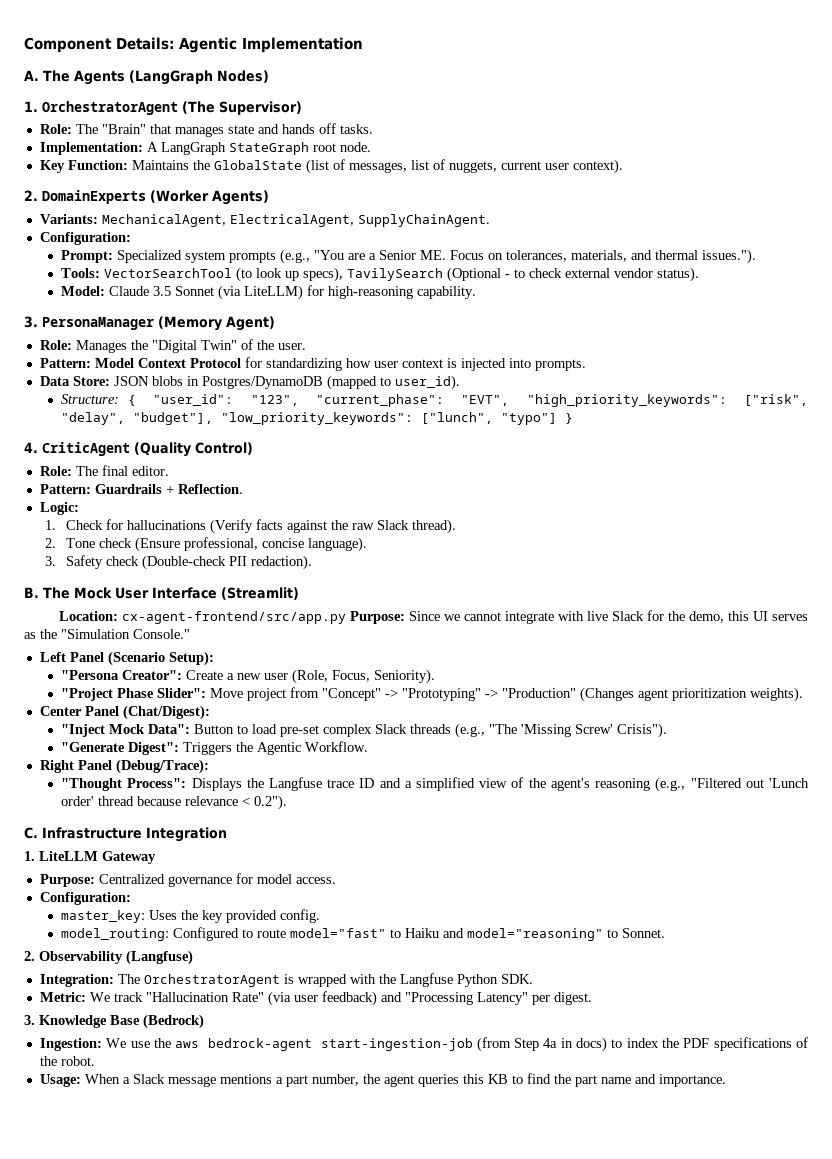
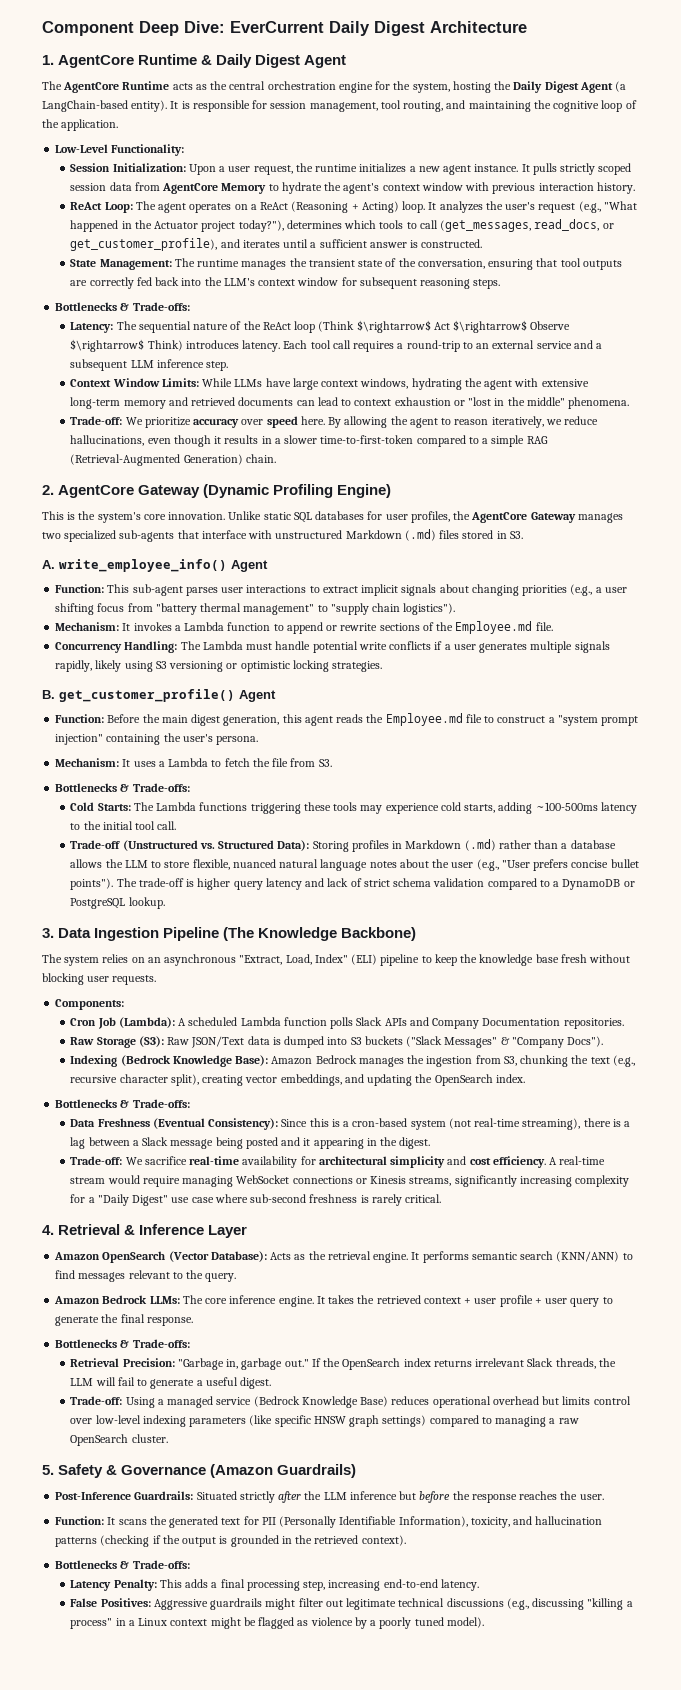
- Component Details: Agentic Implementation
- A. The Agents (LangGraph Nodes)
- 1. OrchestratorAgent (The Supervisor)
- Role: The "Brain" that manages state and hands off tasks.
- Implementation: A LangGraph StateGraph root node.
- Key Function: Maintains the GlobalState (list of messages, list of nuggets, current user context).
- 2. DomainExperts (Worker Agents)
- Variants: MechanicalAgent, ElectricalAgent, SupplyChainAgent.
- Configuration:
- Prompt: Specialized system prompts (e.g., "You are a Senior ME. Focus on tolerances, materials, and thermal issues.").
- Tools: VectorSearchTool (to look up specs), TavilySearch (Optional - to check external vendor status).
- Model: Claude 3.5 Sonnet (via LiteLLM) for high-reasoning capability.
- 3. PersonaManager (Memory Agent)
- Role: Manages the "Digital Twin" of the user.
- Pattern: Model Context Protocol for standardizing how user context is injected into prompts.
- Data Store: JSON blobs in Postgres/DynamoDB (mapped to user_id).
- Structure: { "user_id": "123", "current_phase": "EVT", "high_priority_keywords": ["risk", "delay", "budget"], "low_priority_keywords": ["lunch", "typo"] }
- 4. CriticAgent (Quality Control)
- Role: The final editor.
- Pattern: Guardrails + Reflection.
- Logic:
- 1. Check for hallucinations (Verify facts against the raw Slack thread).
- 2. Tone check (Ensure professional, concise language).
- 3. Safety check (Double-check PII redaction).
- B. The Mock User Interface (Streamlit)
- Location: cx-agent-frontend/src/app.py Purpose: Since we cannot integrate with live Slack for the demo, this UI serves as the "Simulation Console."
- Left Panel (Scenario Setup):
- "Persona Creator": Create a new user (Role, Focus, Seniority).
- "Project Phase Slider": Move project from "Concept" -> "Prototyping" -> "Production" (Changes agent prioritization weights).
- Center Panel (Chat/Digest):
- "Inject Mock Data": Button to load pre-set complex Slack threads (e.g., "The 'Missing Screw' Crisis").
- "Generate Digest": Triggers the Agentic Workflow.
- Right Panel (Debug/Trace):
- "Thought Process": Displays the Langfuse trace ID and a simplified view of the agent's reasoning (e.g., "Filtered out 'Lunch order' thread because relevance < 0.2").
- C. Infrastructure Integration
- 1. LiteLLM Gateway
- Purpose: Centralized governance for model access.
- Configuration:
- master_key: Uses the key provided config.
- model_routing: Configured to route model="fast" to Haiku and model="reasoning" to Sonnet.
- 2. Observability (Langfuse)
- Integration: The OrchestratorAgent is wrapped with the Langfuse Python SDK.
- Metric: We track "Hallucination Rate" (via user feedback) and "Processing Latency" per digest.
- 3. Knowledge Base (Bedrock)
- Ingestion: We use the aws bedrock-agent start-ingestion-job (from Step 4a in docs) to index the PDF specifications of the robot.
- Usage: When a Slack message mentions a part number, the agent queries this KB to find the part name and importance.
+ Component Deep Dive: EverCurrent Daily Digest Architecture
+ 1. AgentCore Runtime & Daily Digest Agent
+ The AgentCore Runtime acts as the central orchestration engine for the system, hosting the Daily Digest Agent (a LangChain-based entity). It is responsible for session management, tool routing, and maintaining the cognitive loop of the application.
+ Low-Level Functionality:
+ Session Initialization: Upon a user request, the runtime initializes a new agent instance. It pulls strictly scoped session data from AgentCore Memory to hydrate the agent's context window with previous interaction history.
+ ReAct Loop: The agent operates on a ReAct (Reasoning + Acting) loop. It analyzes the user's request (e.g., "What happened in the Actuator project today?"), determines which tools to call (get_messages, read_docs, or get_customer_profile), and iterates until a sufficient answer is constructed.
+ State Management: The runtime manages the transient state of the conversation, ensuring that tool outputs are correctly fed back into the LLM's context window for subsequent reasoning steps.
+ Bottlenecks & Trade-offs:
+ Latency: The sequential nature of the ReAct loop (Think $\rightarrow$ Act $\rightarrow$ Observe $\rightarrow$ Think) introduces latency. Each tool call requires a round-trip to an external service and a subsequent LLM inference step.
+ Context Window Limits: While LLMs have large context windows, hydrating the agent with extensive long-term memory and retrieved documents can lead to context exhaustion or "lost in the middle" phenomena.
+ Trade-off: We prioritize accuracy over speed here. By allowing the agent to reason iteratively, we reduce hallucinations, even though it results in a slower time-to-first-token compared to a simple RAG (Retrieval-Augmented Generation) chain.
+ 2. AgentCore Gateway (Dynamic Profiling Engine)
+ This is the system's core innovation. Unlike static SQL databases for user profiles, the AgentCore Gateway manages two specialized sub-agents that interface with unstructured Markdown (.md) files stored in S3.
+ A. write_employee_info() Agent
+ Function: This sub-agent parses user interactions to extract implicit signals about changing priorities (e.g., a user shifting focus from "battery thermal management" to "supply chain logistics").
+ Mechanism: It invokes a Lambda function to append or rewrite sections of the Employee.md file.
+ Concurrency Handling: The Lambda must handle potential write conflicts if a user generates multiple signals rapidly, likely using S3 versioning or optimistic locking strategies.
+ B. get_customer_profile() Agent
+ Function: Before the main digest generation, this agent reads the Employee.md file to construct a "system prompt injection" containing the user's persona.
+ Mechanism: It uses a Lambda to fetch the file from S3.
+ Bottlenecks & Trade-offs:
+ Cold Starts: The Lambda functions triggering these tools may experience cold starts, adding ~100-500ms latency to the initial tool call.
+ Trade-off (Unstructured vs. Structured Data): Storing profiles in Markdown (.md) rather than a database allows the LLM to store flexible, nuanced natural language notes about the user (e.g., "User prefers concise bullet points"). The trade-off is higher query latency and lack of strict schema validation compared to a DynamoDB or PostgreSQL lookup.
+ 3. Data Ingestion Pipeline (The Knowledge Backbone)
+ The system relies on an asynchronous "Extract, Load, Index" (ELI) pipeline to keep the knowledge base fresh without blocking user requests.
+ Components:
+ Cron Job (Lambda): A scheduled Lambda function polls Slack APIs and Company Documentation repositories.
+ Raw Storage (S3): Raw JSON/Text data is dumped into S3 buckets ("Slack Messages" & "Company Docs").
+ Indexing (Bedrock Knowledge Base): Amazon Bedrock manages the ingestion from S3, chunking the text (e.g., recursive character split), creating vector embeddings, and updating the OpenSearch index.
+ Bottlenecks & Trade-offs:
+ Data Freshness (Eventual Consistency): Since this is a cron-based system (not real-time streaming), there is a lag between a Slack message being posted and it appearing in the digest.
+ Trade-off: We sacrifice real-time availability for architectural simplicity and cost efficiency. A real-time stream would require managing WebSocket connections or Kinesis streams, significantly increasing complexity for a "Daily Digest" use case where sub-second freshness is rarely critical.
+ 4. Retrieval & Inference Layer
+ Amazon OpenSearch (Vector Database): Acts as the retrieval engine. It performs semantic search (KNN/ANN) to find messages relevant to the query.
+ Amazon Bedrock LLMs: The core inference engine. It takes the retrieved context + user profile + user query to generate the final response.
+ Bottlenecks & Trade-offs:
+ Retrieval Precision: "Garbage in, garbage out." If the OpenSearch index returns irrelevant Slack threads, the LLM will fail to generate a useful digest.
+ Trade-off: Using a managed service (Bedrock Knowledge Base) reduces operational overhead but limits control over low-level indexing parameters (like specific HNSW graph settings) compared to managing a raw OpenSearch cluster.
+ 5. Safety & Governance (Amazon Guardrails)
+ Post-Inference Guardrails: Situated strictly after the LLM inference but before the response reaches the user.
+ Function: It scans the generated text for PII (Personally Identifiable Information), toxicity, and hallucination patterns (checking if the output is grounded in the retrieved context).
+ Bottlenecks & Trade-offs:
+ Latency Penalty: This adds a final processing step, increasing end-to-end latency.
+ False Positives: Aggressive guardrails might filter out legitimate technical discussions (e.g., discussing "killing a process" in a Linux context might be flagged as violence by a poorly tuned model).

